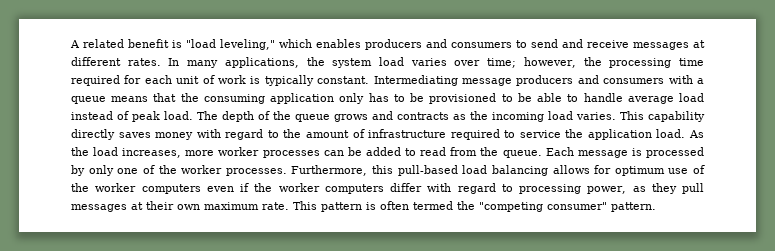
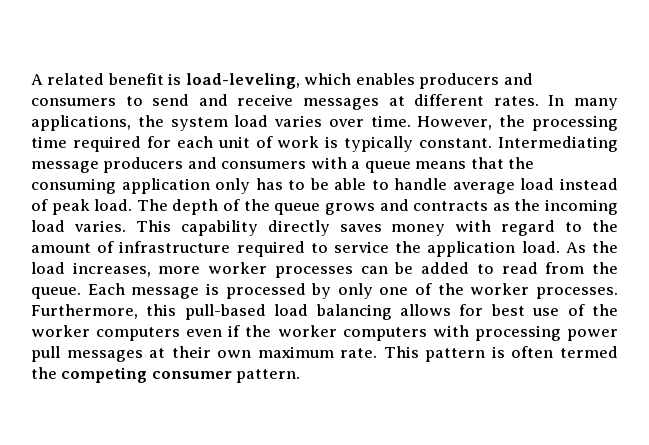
- A related benefit is "load leveling," which enables producers and consumers to send and receive messages at different rates.
+ A related benefit is load-leveling, which enables producers and consumers to send and receive messages at different rates.
- In many applications, the system load varies over time; however, the processing time required for each unit of work is typically constant.
+ In many applications, the system load varies over time. However, the processing time required for each unit of work is typically constant.
- Intermediating message producers and consumers with a queue means that the consuming application only has to be provisioned to be able to handle average load instead of peak load.
+ Intermediating message producers and consumers with a queue means that the consuming application only has to be able to handle average load instead of peak load.
- Furthermore, this pull-based load balancing allows for optimum use of the worker computers even if the worker computers differ with regard to processing power, as they pull messages at their own maximum rate.
+ Furthermore, this pull-based load balancing allows for best use of the worker computers even if the worker computers with processing power pull messages at their own maximum rate.
- This pattern is often termed the "competing consumer" pattern.
+ This pattern is often termed the competing consumer pattern.

